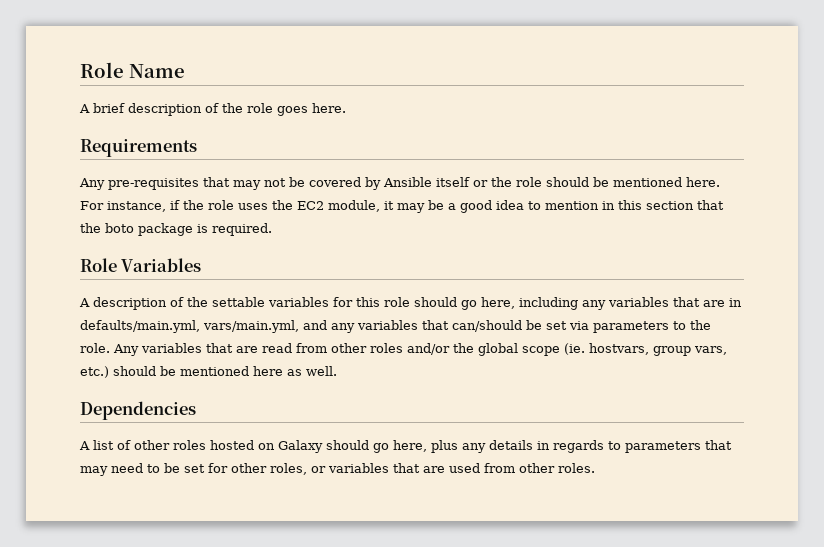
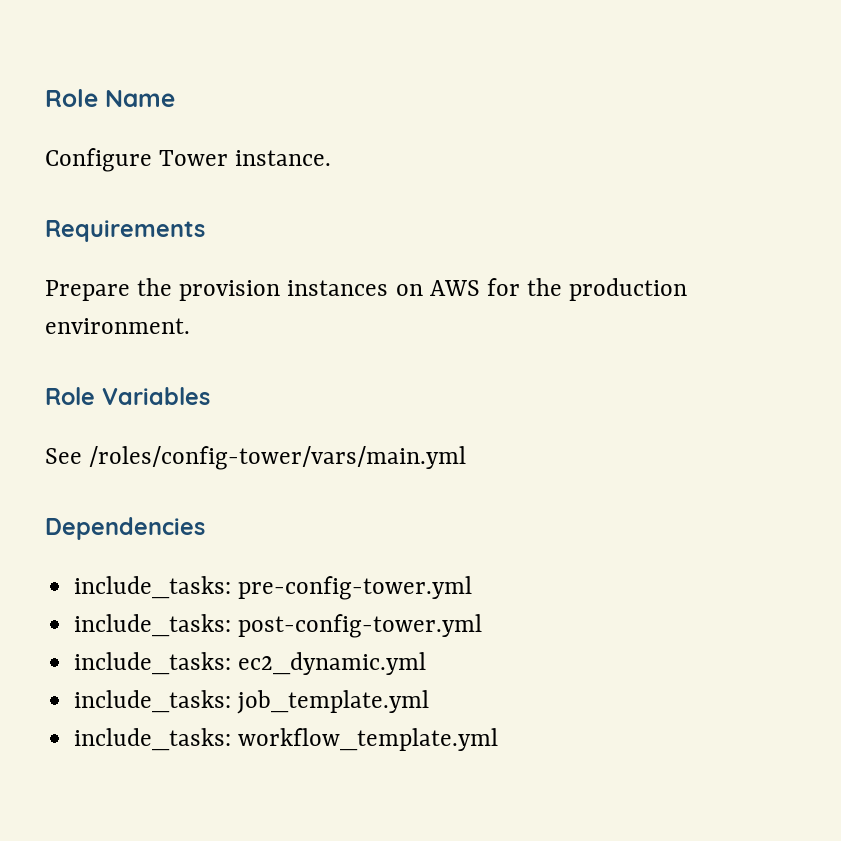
- A brief description of the role goes here.
+ Configure Tower instance.
  Requirements
- Any pre-requisites that may not be covered by Ansible itself or the role should be mentioned here. For instance, if the role uses the EC2 module, it may be a good idea to mention in this section that the boto package is required.
+ Prepare the provision instances on AWS for the production environment.
  Role Variables
- A description of the settable variables for this role should go here, including any variables that are in defaults/main.yml, vars/main.yml, and any variables that can/should be set via parameters to the role. Any variables that are read from other roles and/or the global scope (ie. hostvars, group vars, etc.) should be mentioned here as well.
+ See /roles/config-tower/vars/main.yml
  Dependencies
- A list of other roles hosted on Galaxy should go here, plus any details in regards to parameters that may need to be set for other roles, or variables that are used from other roles.
+ include_tasks: pre-config-tower.yml
+ include_tasks: post-config-tower.yml
+ include_tasks: ec2_dynamic.yml
+ include_tasks: job_template.yml
+ include_tasks: workflow_template.yml

